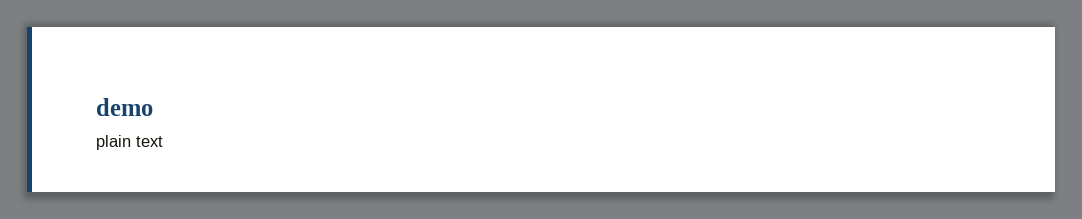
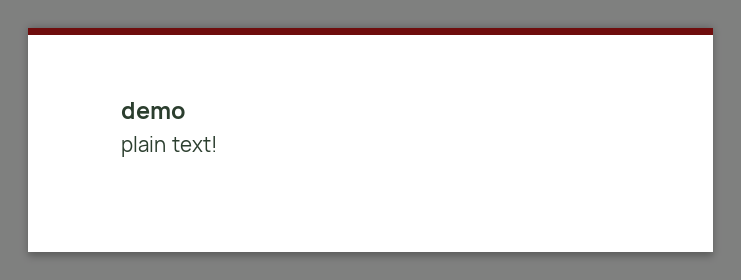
- plain text
+ plain text!

